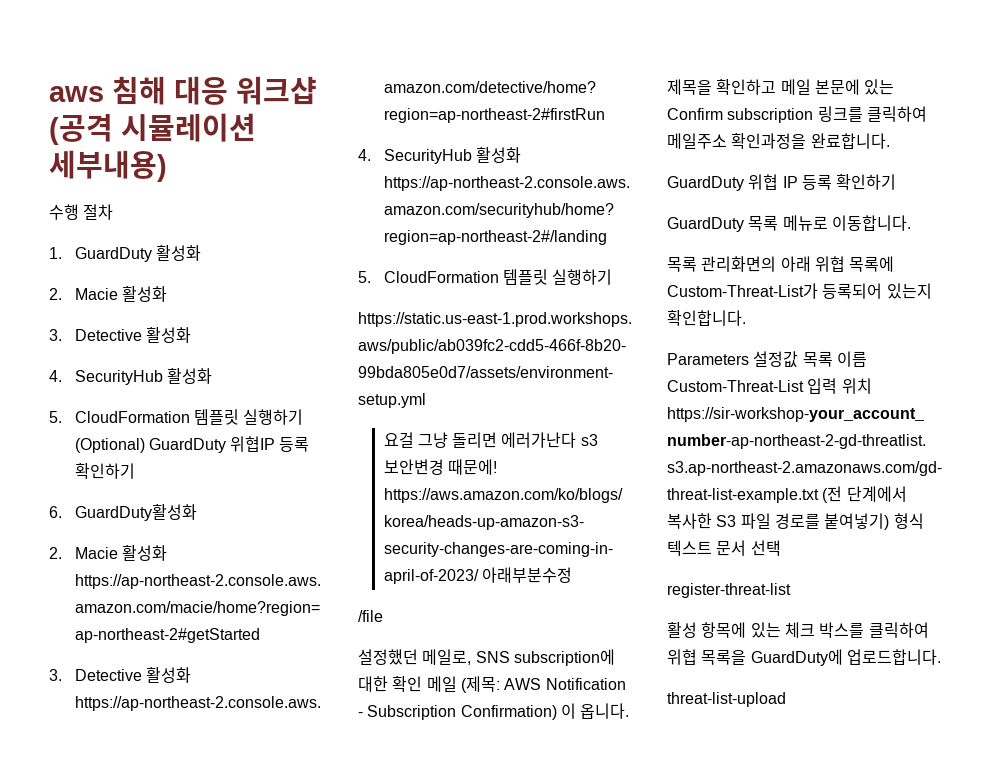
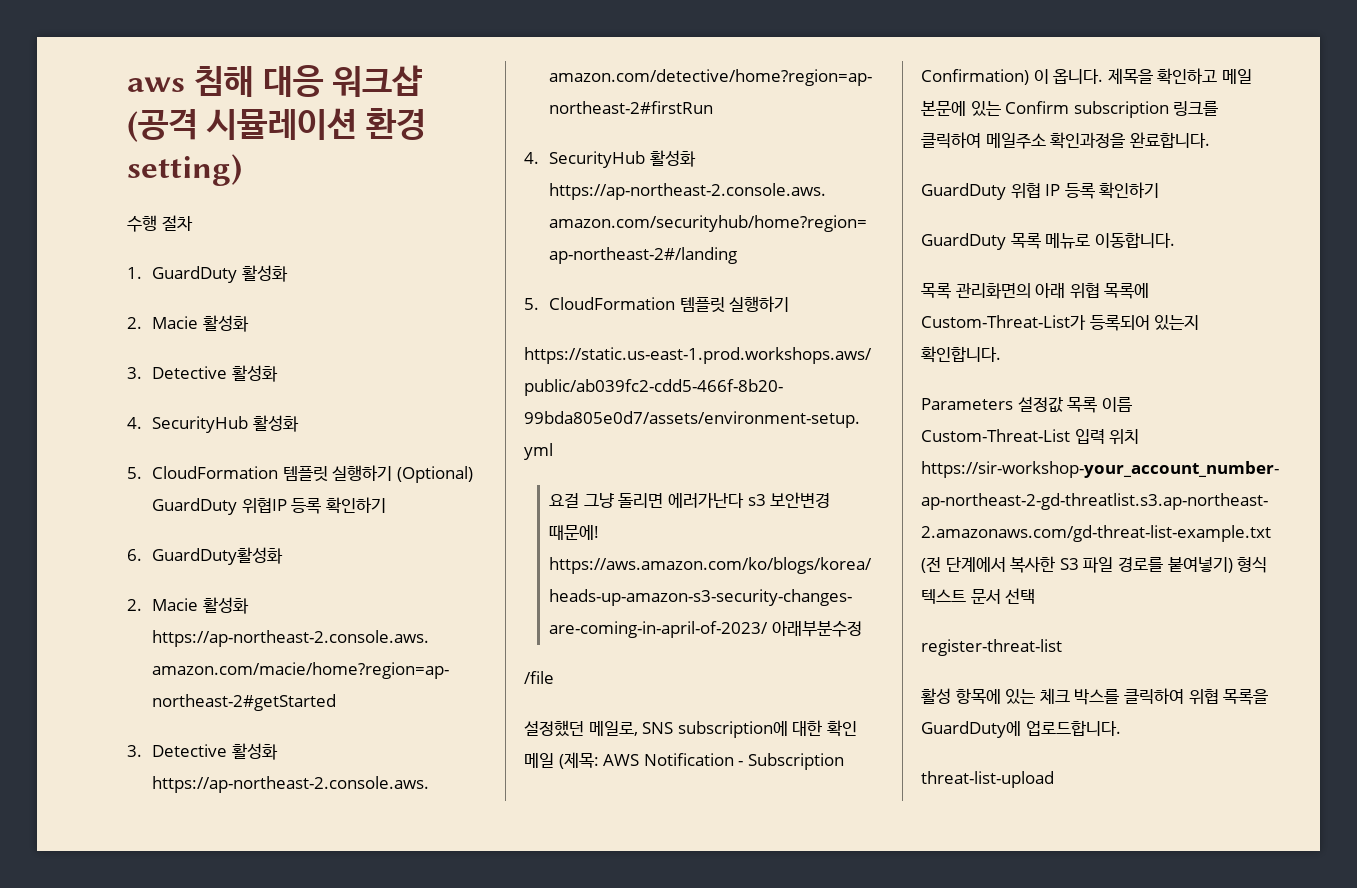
- aws 침해 대응 워크샵 (공격 시뮬레이션 세부내용)
+ aws 침해 대응 워크샵 (공격 시뮬레이션 환경 setting)

